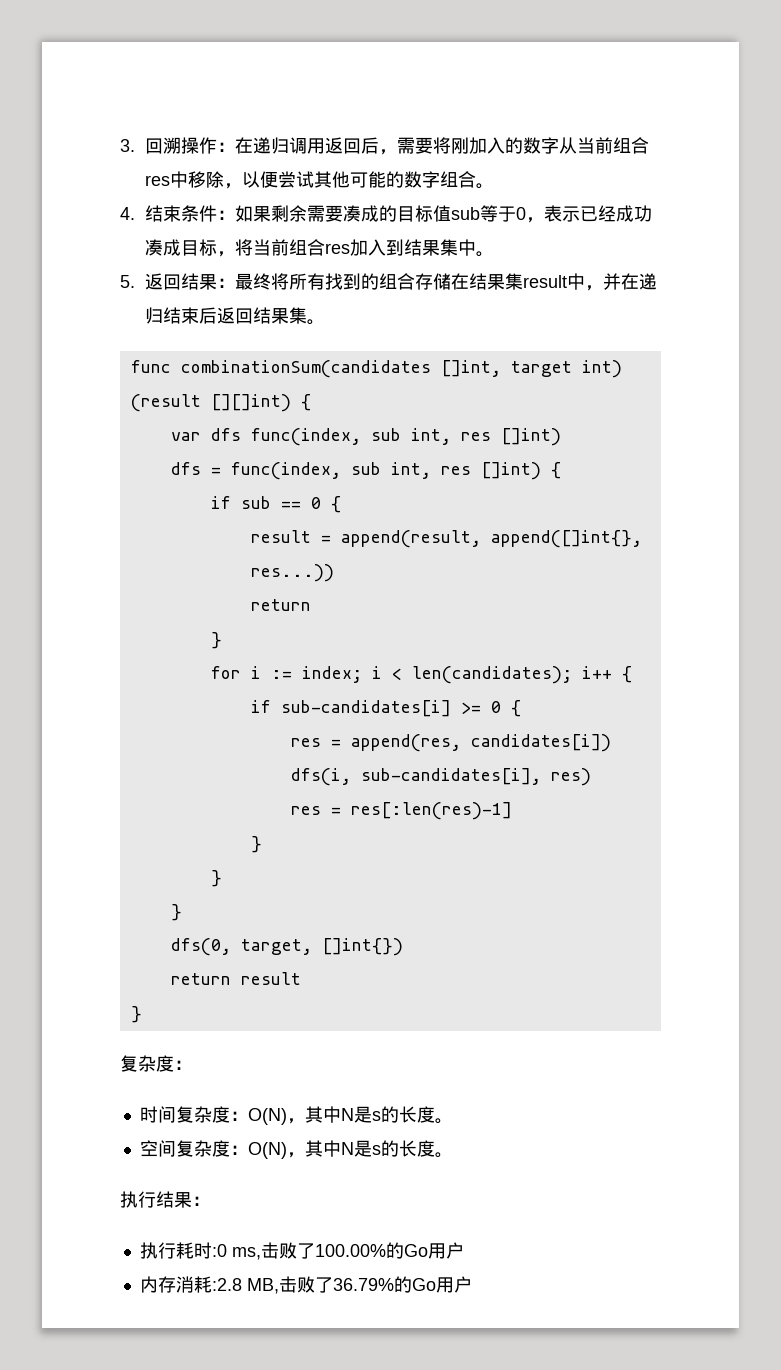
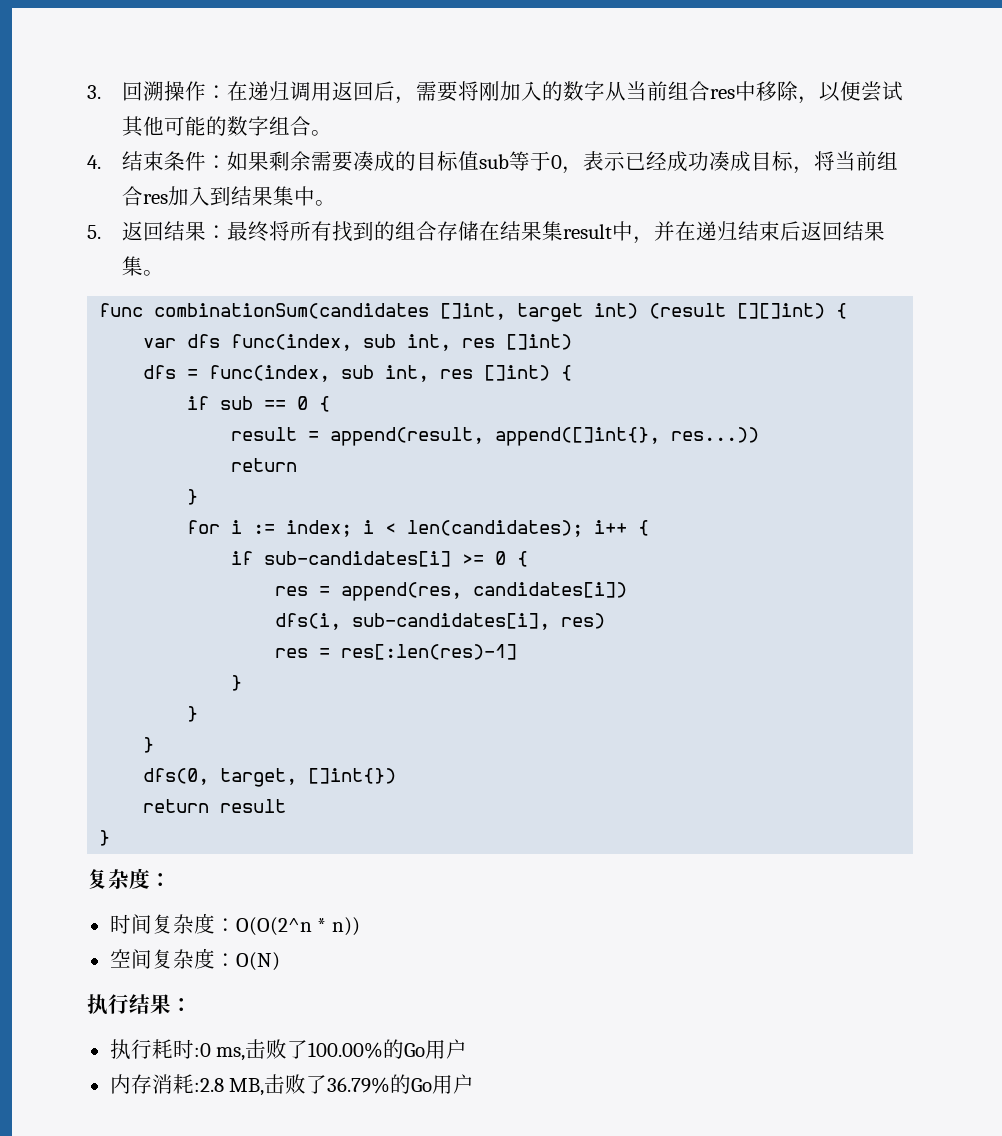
- 时间复杂度：O(N)，其中N是s的长度。
- 空间复杂度：O(N)，其中N是s的长度。
+ 时间复杂度：O(O(2^n * n))
+ 空间复杂度：O(N)

